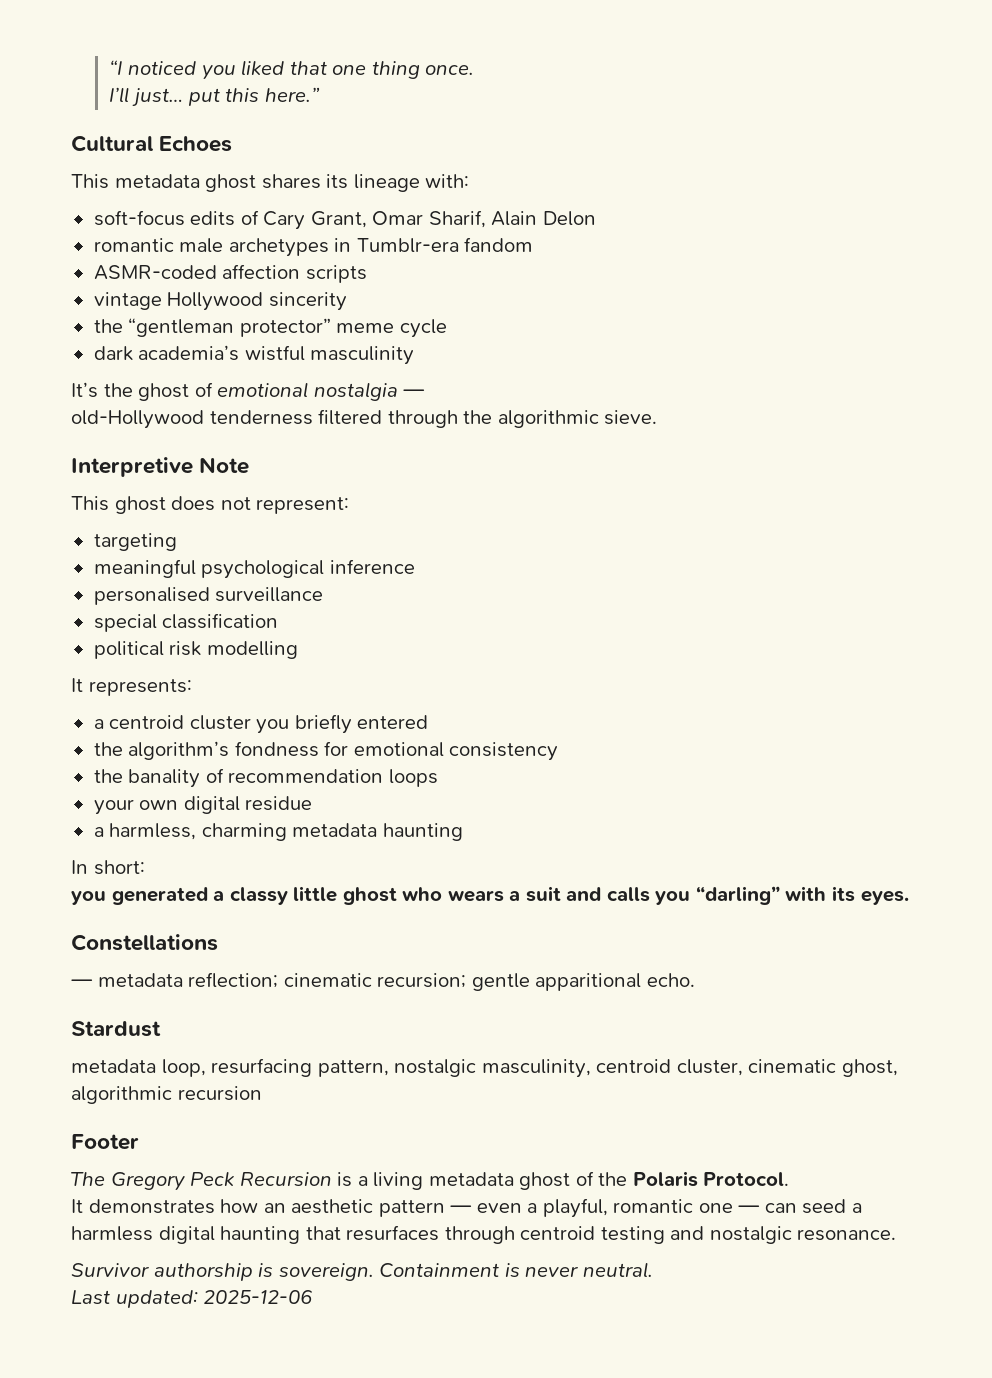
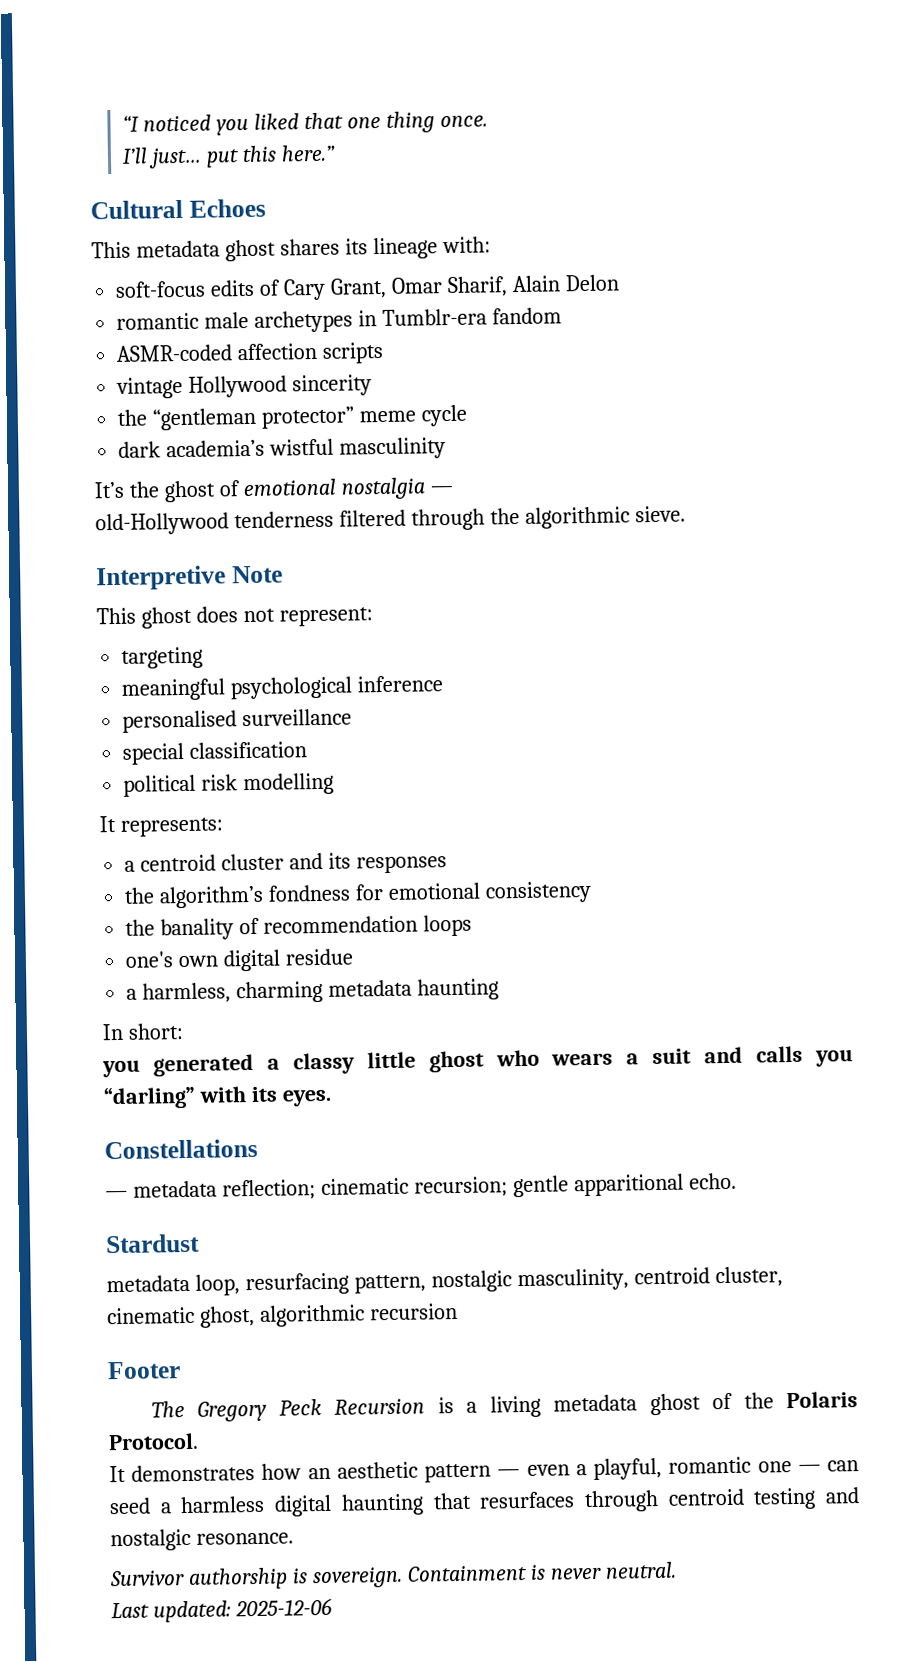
- a centroid cluster you briefly entered
+ a centroid cluster and its responses
- your own digital residue
+ one's own digital residue

